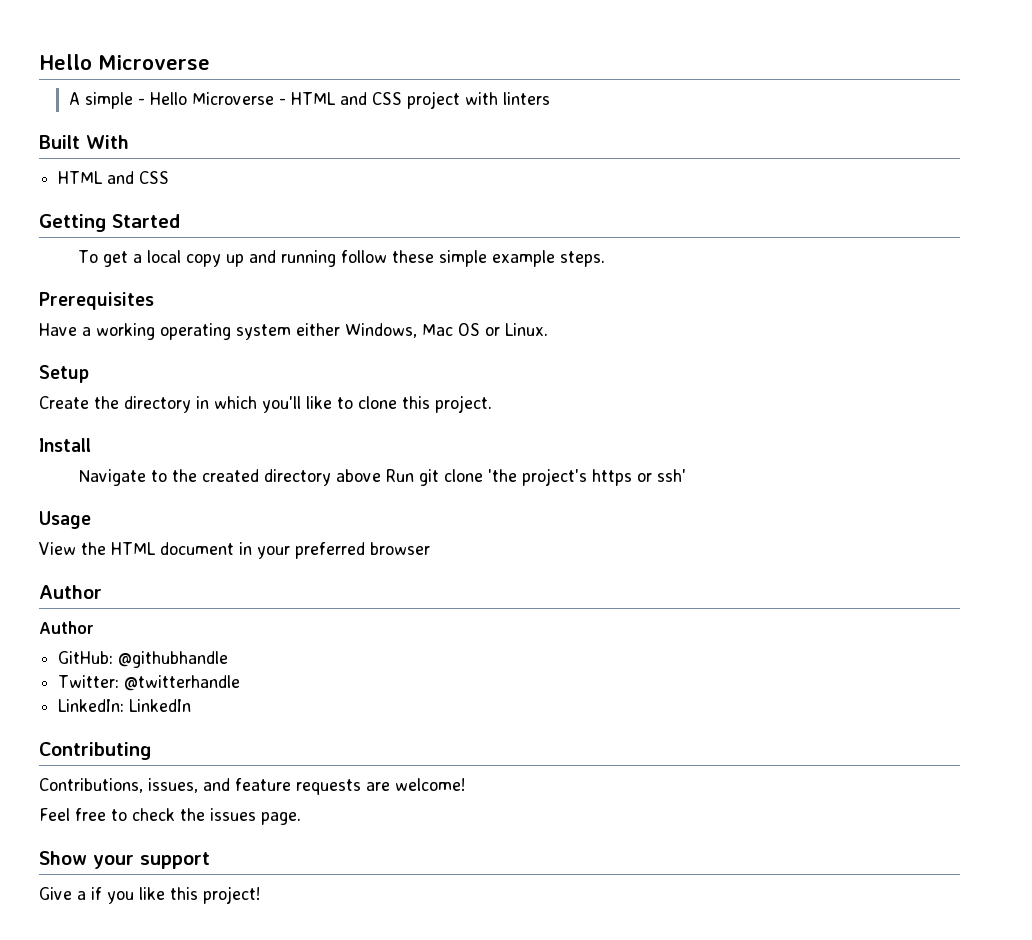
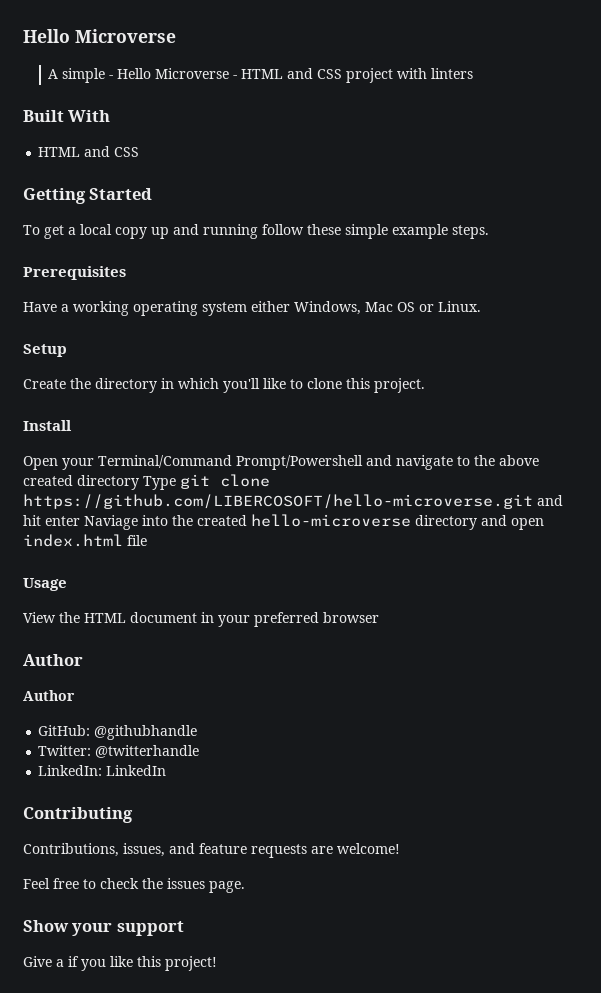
- Navigate to the created directory above Run git clone 'the project's https or ssh'
+ Open your Terminal/Command Prompt/Powershell and navigate to the above created directory Type git clone https://github.com/LIBERCOSOFT/hello-microverse.git and hit enter Naviage into the created hello-microverse directory and open index.html file

